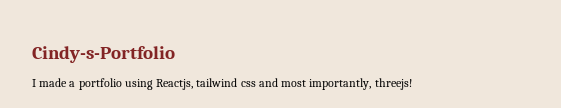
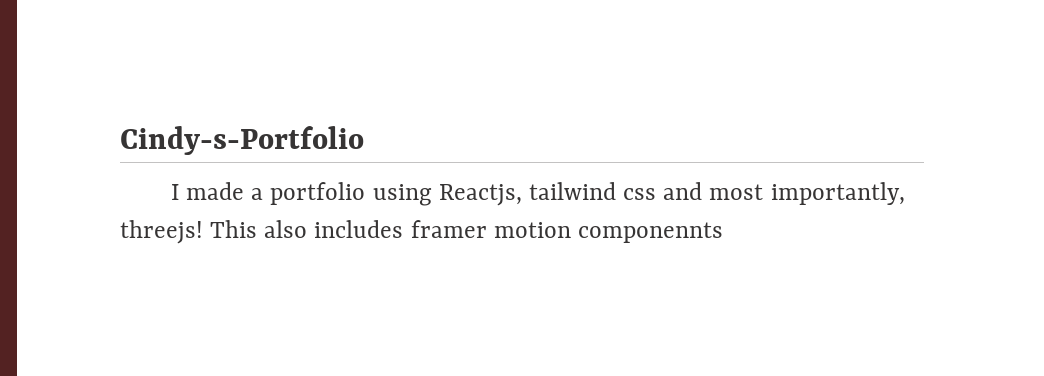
+ This also includes framer motion componennts

